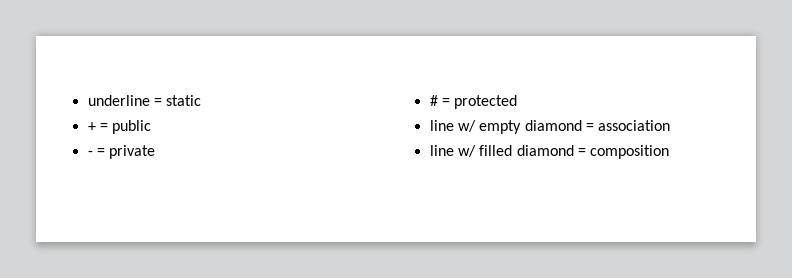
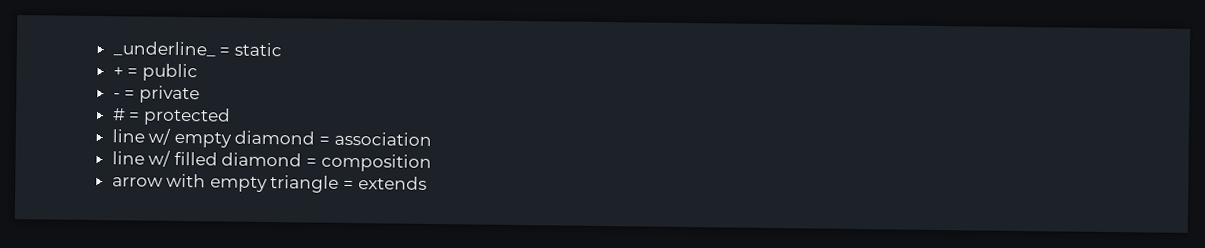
- underline = static
+ _underline_ = static
+ arrow with empty triangle = extends

